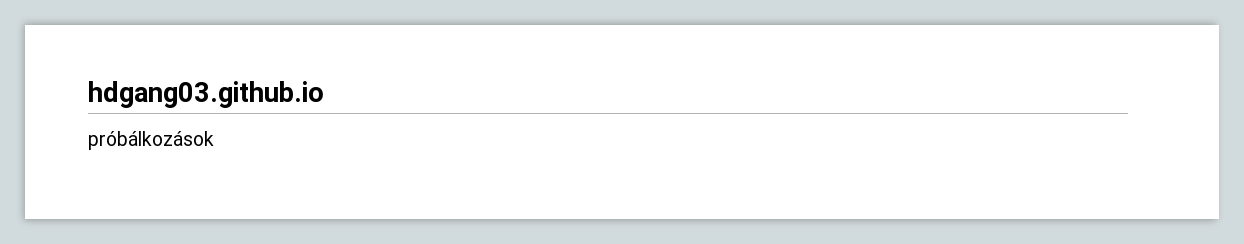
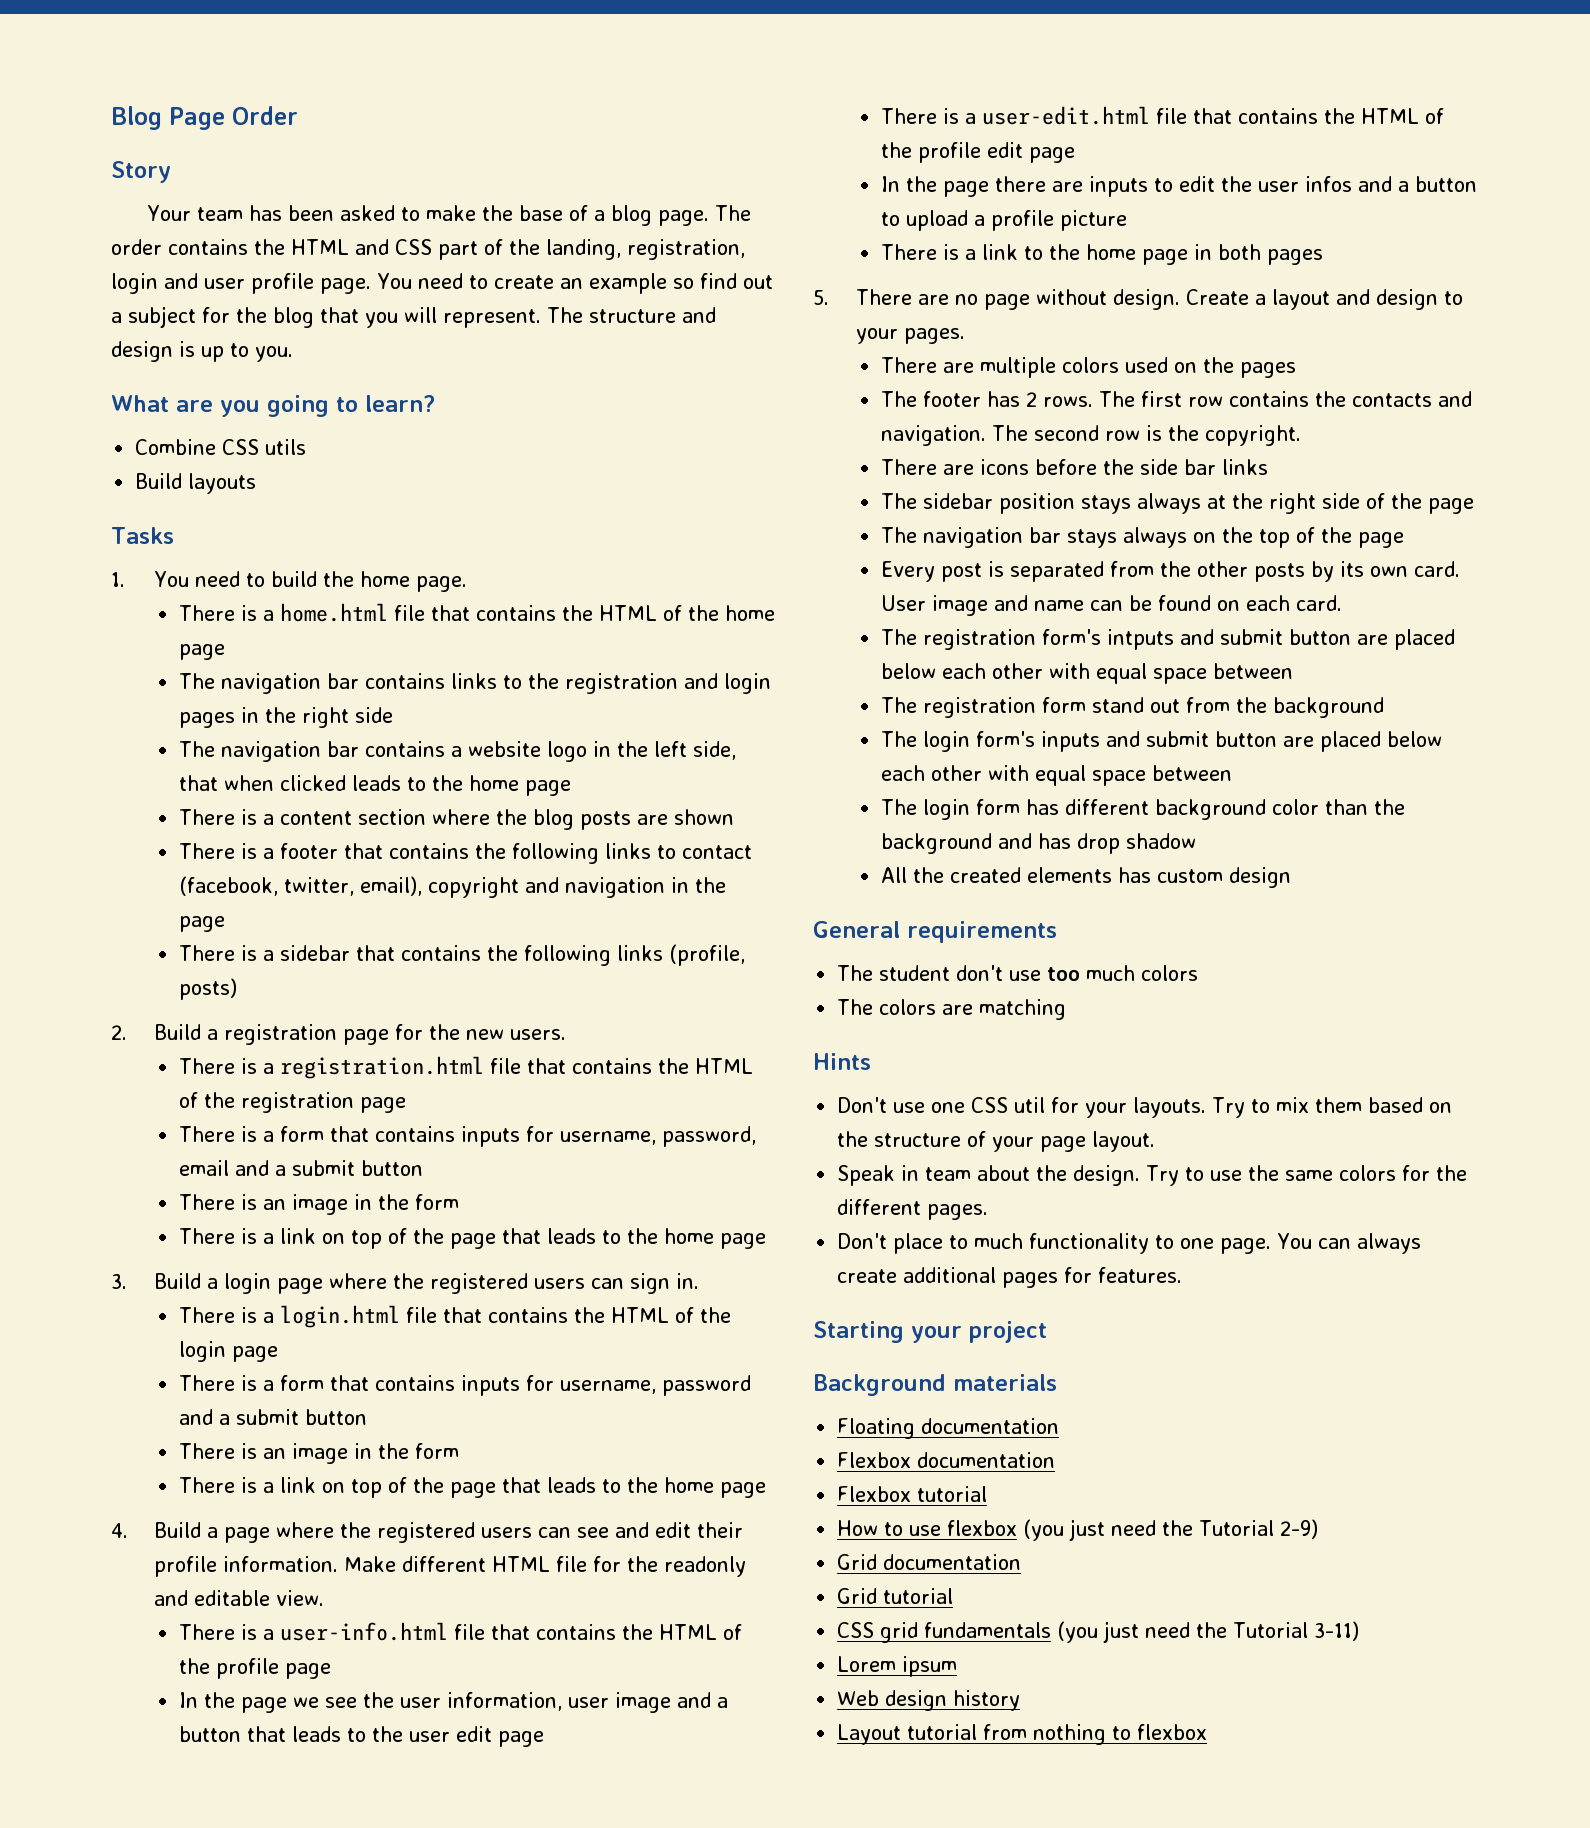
- hdgang03.github.io
- próbálkozások
+ Blog Page Order
+ Story
+ Your team has been asked to make the base of a blog page. The order contains the HTML and CSS part of the landing, registration, login and user profile page. You need to create an example so find out a subject for the blog that you will represent. The structure and design is up to you.
+ What are you going to learn?
+ Combine CSS utils
+ Build layouts
+ Tasks
+ 1. You need to build the home page.
+ There is a home.html file that contains the HTML of the home page
+ The navigation bar contains links to the registration and login pages in the right side
+ The navigation bar contains a website logo in the left side, that when clicked leads to the home page
+ There is a content section where the blog posts are shown
+ There is a footer that contains the following links to contact (facebook, twitter, email), copyright and navigation in the page
+ There is a sidebar that contains the following links (profile, posts)
+ 2. Build a registration page for the new users.
+ There is a registration.html file that contains the HTML of the registration page
+ There is a form that contains inputs for username, password, email and a submit button
+ There is an image in the form
+ There is a link on top of the page that leads to the home page
+ 3. Build a login page where the registered users can sign in.
+ There is a login.html file that contains the HTML of the login page
+ There is a form that contains inputs for username, password and a submit button
+ There is an image in the form
+ There is a link on top of the page that leads to the home page
+ 4. Build a page where the registered users can see and edit their profile information. Make different HTML file for the readonly and editable view.
+ There is a user-info.html file that contains the HTML of the profile page
+ In the page we see the user information, user image and a button that leads to the user edit page
+ There is a user-edit.html file that contains the HTML of the profile edit page
+ In the page there are inputs to edit the user infos and a button to upload a profile picture
+ There is a link to the home page in both pages
+ 5. There are no page without design. Create a layout and design to your pages.
+ There are multiple colors used on the pages
+ The footer has 2 rows. The first row contains the contacts and navigation. The second row is the copyright.
+ There are icons before the side bar links
+ The sidebar position stays always at the right side of the page
+ The navigation bar stays always on the top of the page
+ Every post is separated from the other posts by its own card. User image and name can be found on each card.
+ The registration form's intputs and submit button are placed below each other with equal space between
+ The registration form stand out from the background
+ The login form's inputs and submit button are placed below each other with equal space between
+ The login form has different background color than the background and has drop shadow
+ All the created elements has custom design
+ General requirements
+ The student don't use too much colors
+ The colors are matching
+ Hints
+ Don't use one CSS util for your layouts. Try to mix them based on the structure of your page layout.
+ Speak in team about the design. Try to use the same colors for the different pages.
+ Don't place to much functionality to one page. You can always create additional pages for features.
+ Starting your project
+ Background materials
+ Floating documentation
+ Flexbox documentation
+ Flexbox tutorial
+ How to use flexbox (you just need the Tutorial 2-9)
+ Grid documentation
+ Grid tutorial
+ CSS grid fundamentals (you just need the Tutorial 3-11)
+ Lorem ipsum
+ Web design history
+ Layout tutorial from nothing to flexbox

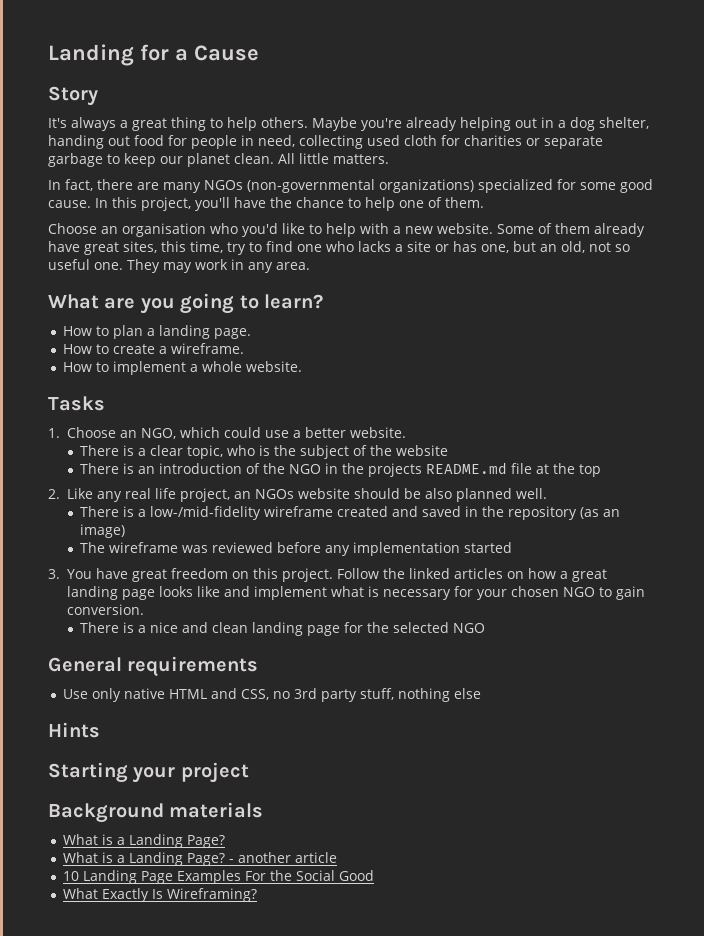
- Blog Page Order
+ Landing for a Cause
  Story
- Your team has been asked to make the base of a blog page. The order contains the HTML and CSS part of the landing, registration, login and user profile page. You need to create an example so find out a subject for the blog that you will represent. The structure and design is up to you.
+ It's always a great thing to help others. Maybe you're already helping out in a dog shelter, handing out food for people in need, collecting used cloth for charities or separate garbage to keep our planet clean. All little matters.
+ In fact, there are many NGOs (non-governmental organizations) specialized for some good cause. In this project, you'll have the chance to help one of them.
+ Choose an organisation who you'd like to help with a new website. Some of them already have great sites, this time, try to find one who lacks a site or has one, but an old, not so useful one. They may work in any area.
- Combine CSS utils
- Build layouts
+ How to plan a landing page.
+ How to create a wireframe.
+ How to implement a whole website.
  Tasks
- 1. You need to build the home page.
- There is a home.html file that contains the HTML of the home page
- The navigation bar contains links to the registration and login pages in the right side
- The navigation bar contains a website logo in the left side, that when clicked leads to the home page
- There is a content section where the blog posts are shown
- There is a footer that contains the following links to contact (facebook, twitter, email), copyright and navigation in the page
- There is a sidebar that contains the following links (profile, posts)
- 2. Build a registration page for the new users.
- There is a registration.html file that contains the HTML of the registration page
- There is a form that contains inputs for username, password, email and a submit button
- There is an image in the form
- There is a link on top of the page that leads to the home page
- 3. Build a login page where the registered users can sign in.
- There is a login.html file that contains the HTML of the login page
- There is a form that contains inputs for username, password and a submit button
- There is an image in the form
- There is a link on top of the page that leads to the home page
- 4. Build a page where the registered users can see and edit their profile information. Make different HTML file for the readonly and editable view.
- There is a user-info.html file that contains the HTML of the profile page
- In the page we see the user information, user image and a button that leads to the user edit page
- There is a user-edit.html file that contains the HTML of the profile edit page
- In the page there are inputs to edit the user infos and a button to upload a profile picture
- There is a link to the home page in both pages
- 5. There are no page without design. Create a layout and design to your pages.
- There are multiple colors used on the pages
- The footer has 2 rows. The first row contains the contacts and navigation. The second row is the copyright.
- There are icons before the side bar links
- The sidebar position stays always at the right side of the page
- The navigation bar stays always on the top of the page
- Every post is separated from the other posts by its own card. User image and name can be found on each card.
- The registration form's intputs and submit button are placed below each other with equal space between
- The registration form stand out from the background
- The login form's inputs and submit button are placed below each other with equal space between
- The login form has different background color than the background and has drop shadow
- All the created elements has custom design
+ 1. Choose an NGO, which could use a better website.
+ There is a clear topic, who is the subject of the website
+ There is an introduction of the NGO in the projects README.md file at the top
+ 2. Like any real life project, an NGOs website should be also planned well.
+ There is a low-/mid-fidelity wireframe created and saved in the repository (as an image)
+ The wireframe was reviewed before any implementation started
+ 3. You have great freedom on this project. Follow the linked articles on how a great landing page looks like and implement what is necessary for your chosen NGO to gain conversion.
+ There is a nice and clean landing page for the selected NGO
  General requirements
- The student don't use too much colors
- The colors are matching
+ Use only native HTML and CSS, no 3rd party stuff, nothing else
  Hints
- Don't use one CSS util for your layouts. Try to mix them based on the structure of your page layout.
- Speak in team about the design. Try to use the same colors for the different pages.
- Don't place to much functionality to one page. You can always create additional pages for features.
  Background materials
- Floating documentation
- Flexbox documentation
- Flexbox tutorial
- How to use flexbox (you just need the Tutorial 2-9)
- Grid documentation
- Grid tutorial
- CSS grid fundamentals (you just need the Tutorial 3-11)
- Lorem ipsum
- Web design history
- Layout tutorial from nothing to flexbox
+ What is a Landing Page?
+ What is a Landing Page? - another article
+ 10 Landing Page Examples For the Social Good
+ What Exactly Is Wireframing?

